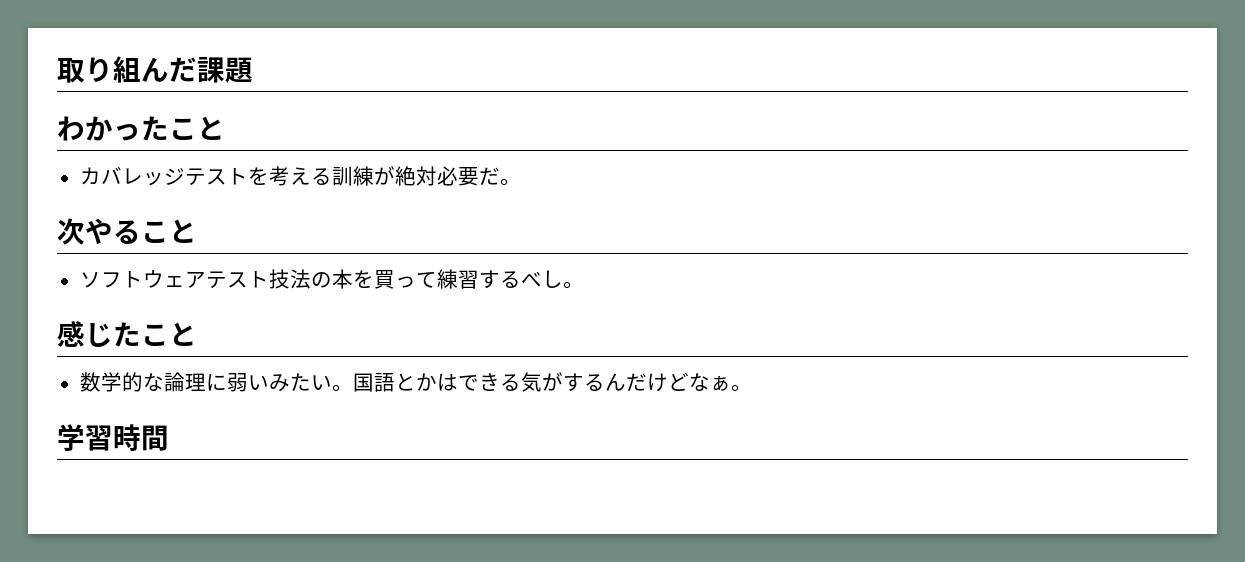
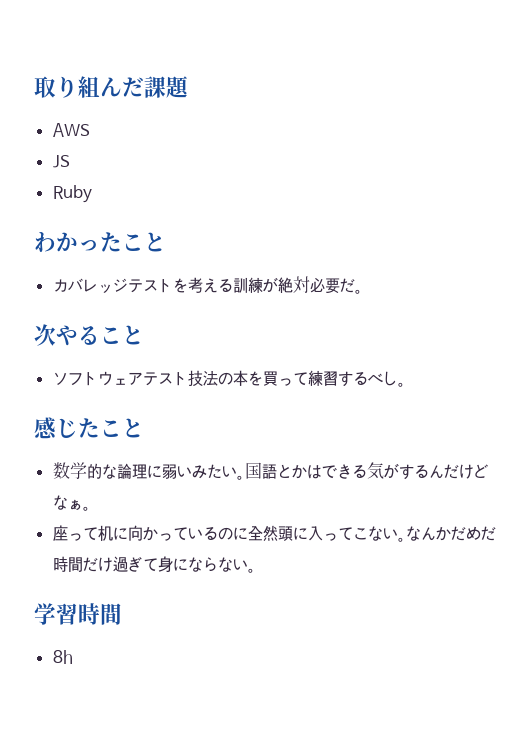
+ AWS
+ JS
+ Ruby
+ 座って机に向かっているのに全然頭に入ってこない。なんかだめだ時間だけ過ぎて身にならない。
+ 8h

